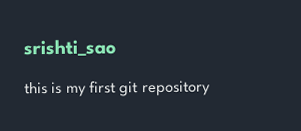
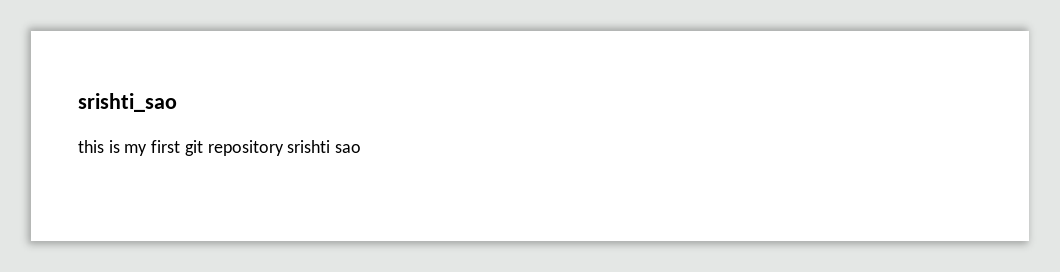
- this is my first git repository
+ this is my first git repository srishti sao

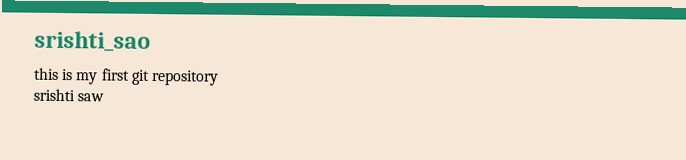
- this is my first git repository srishti sao
+ this is my first git repository
+ srishti saw

